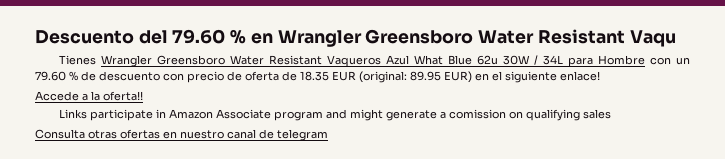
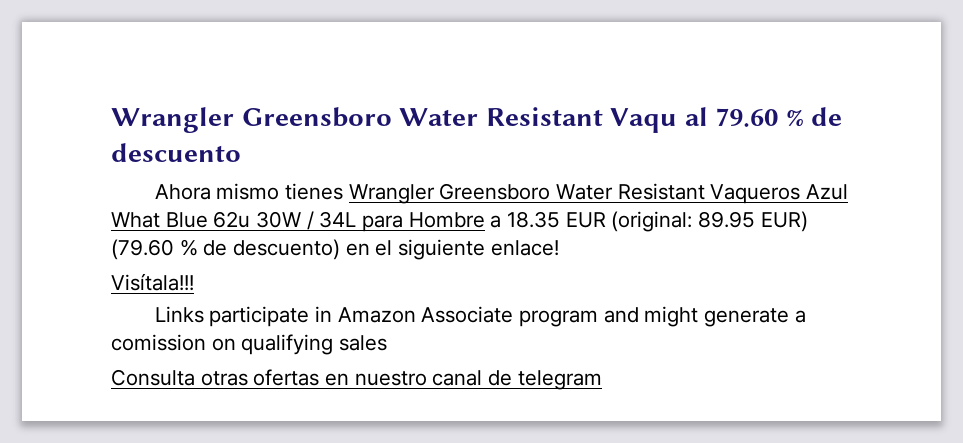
- Descuento del 79.60 % en Wrangler Greensboro Water Resistant Vaqu
- Tienes Wrangler Greensboro Water Resistant Vaqueros Azul What Blue 62u 30W / 34L para Hombre con un 79.60 % de descuento con precio de oferta de 18.35 EUR (original: 89.95 EUR) en el siguiente enlace!
+ Wrangler Greensboro Water Resistant Vaqu al 79.60 % de descuento
+ Ahora mismo tienes Wrangler Greensboro Water Resistant Vaqueros Azul What Blue 62u 30W / 34L para Hombre a 18.35 EUR (original: 89.95 EUR) (79.60 % de descuento) en el siguiente enlace!
- Accede a la oferta!!
+ Visítala!!!

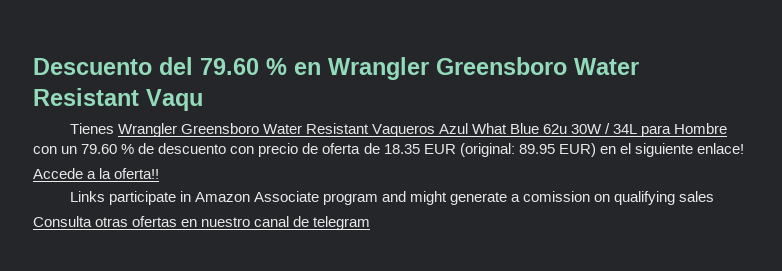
- Wrangler Greensboro Water Resistant Vaqu al 79.60 % de descuento
- Ahora mismo tienes Wrangler Greensboro Water Resistant Vaqueros Azul What Blue 62u 30W / 34L para Hombre a 18.35 EUR (original: 89.95 EUR) (79.60 % de descuento) en el siguiente enlace!
+ Descuento del 79.60 % en Wrangler Greensboro Water Resistant Vaqu
+ Tienes Wrangler Greensboro Water Resistant Vaqueros Azul What Blue 62u 30W / 34L para Hombre con un 79.60 % de descuento con precio de oferta de 18.35 EUR (original: 89.95 EUR) en el siguiente enlace!
- Visítala!!!
+ Accede a la oferta!!

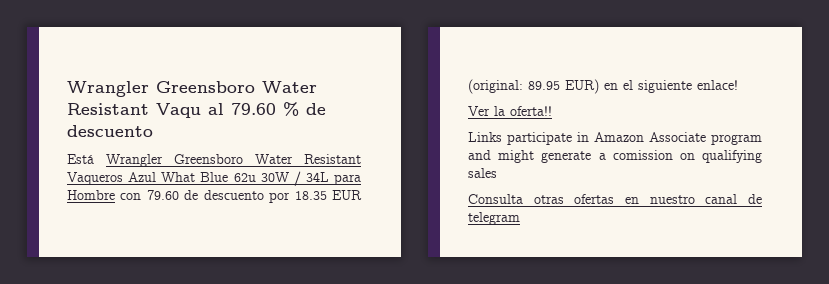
- Descuento del 79.60 % en Wrangler Greensboro Water Resistant Vaqu
- Tienes Wrangler Greensboro Water Resistant Vaqueros Azul What Blue 62u 30W / 34L para Hombre con un 79.60 % de descuento con precio de oferta de 18.35 EUR (original: 89.95 EUR) en el siguiente enlace!
+ Wrangler Greensboro Water Resistant Vaqu al 79.60 % de descuento
+ Está Wrangler Greensboro Water Resistant Vaqueros Azul What Blue 62u 30W / 34L para Hombre con 79.60 de descuento por 18.35 EUR (original: 89.95 EUR) en el siguiente enlace!
- Accede a la oferta!!
+ Ver la oferta!!

